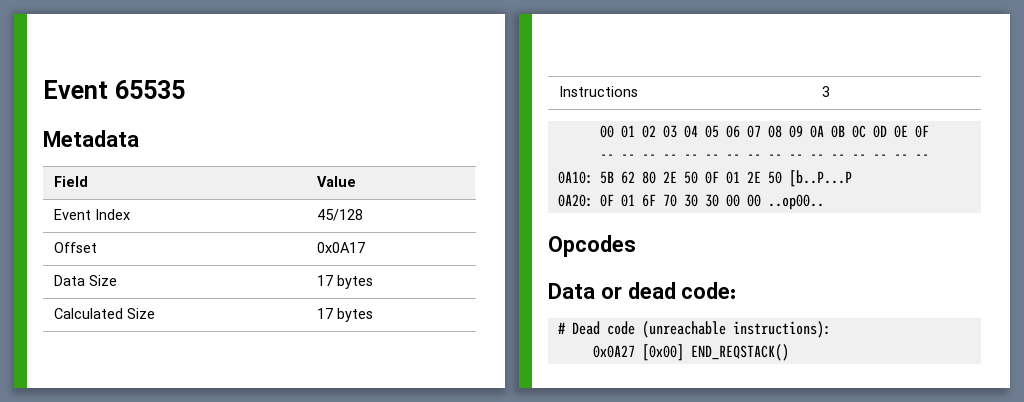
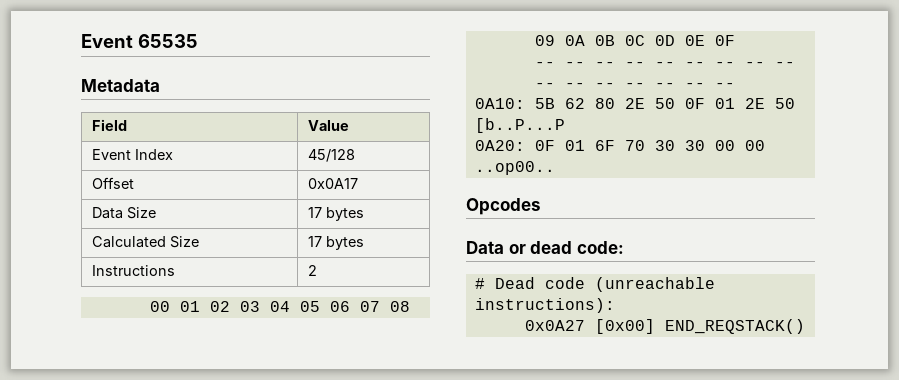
- Instructions | 3
+ Instructions | 2

